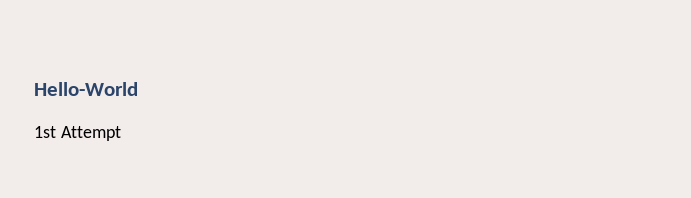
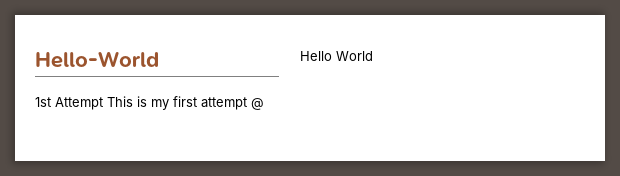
- 1st Attempt
+ 1st Attempt This is my first attempt @ Hello World

